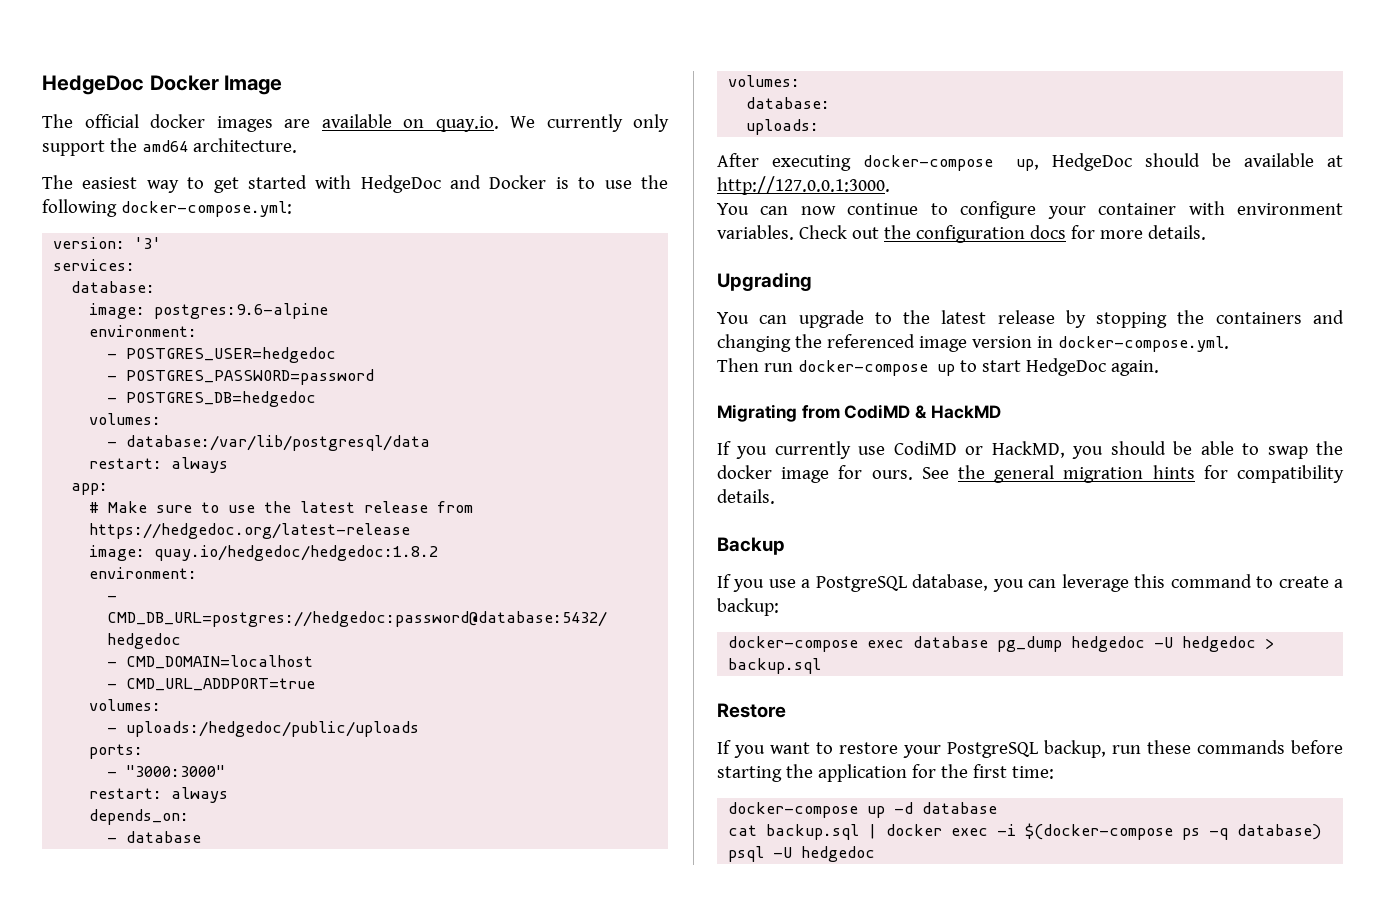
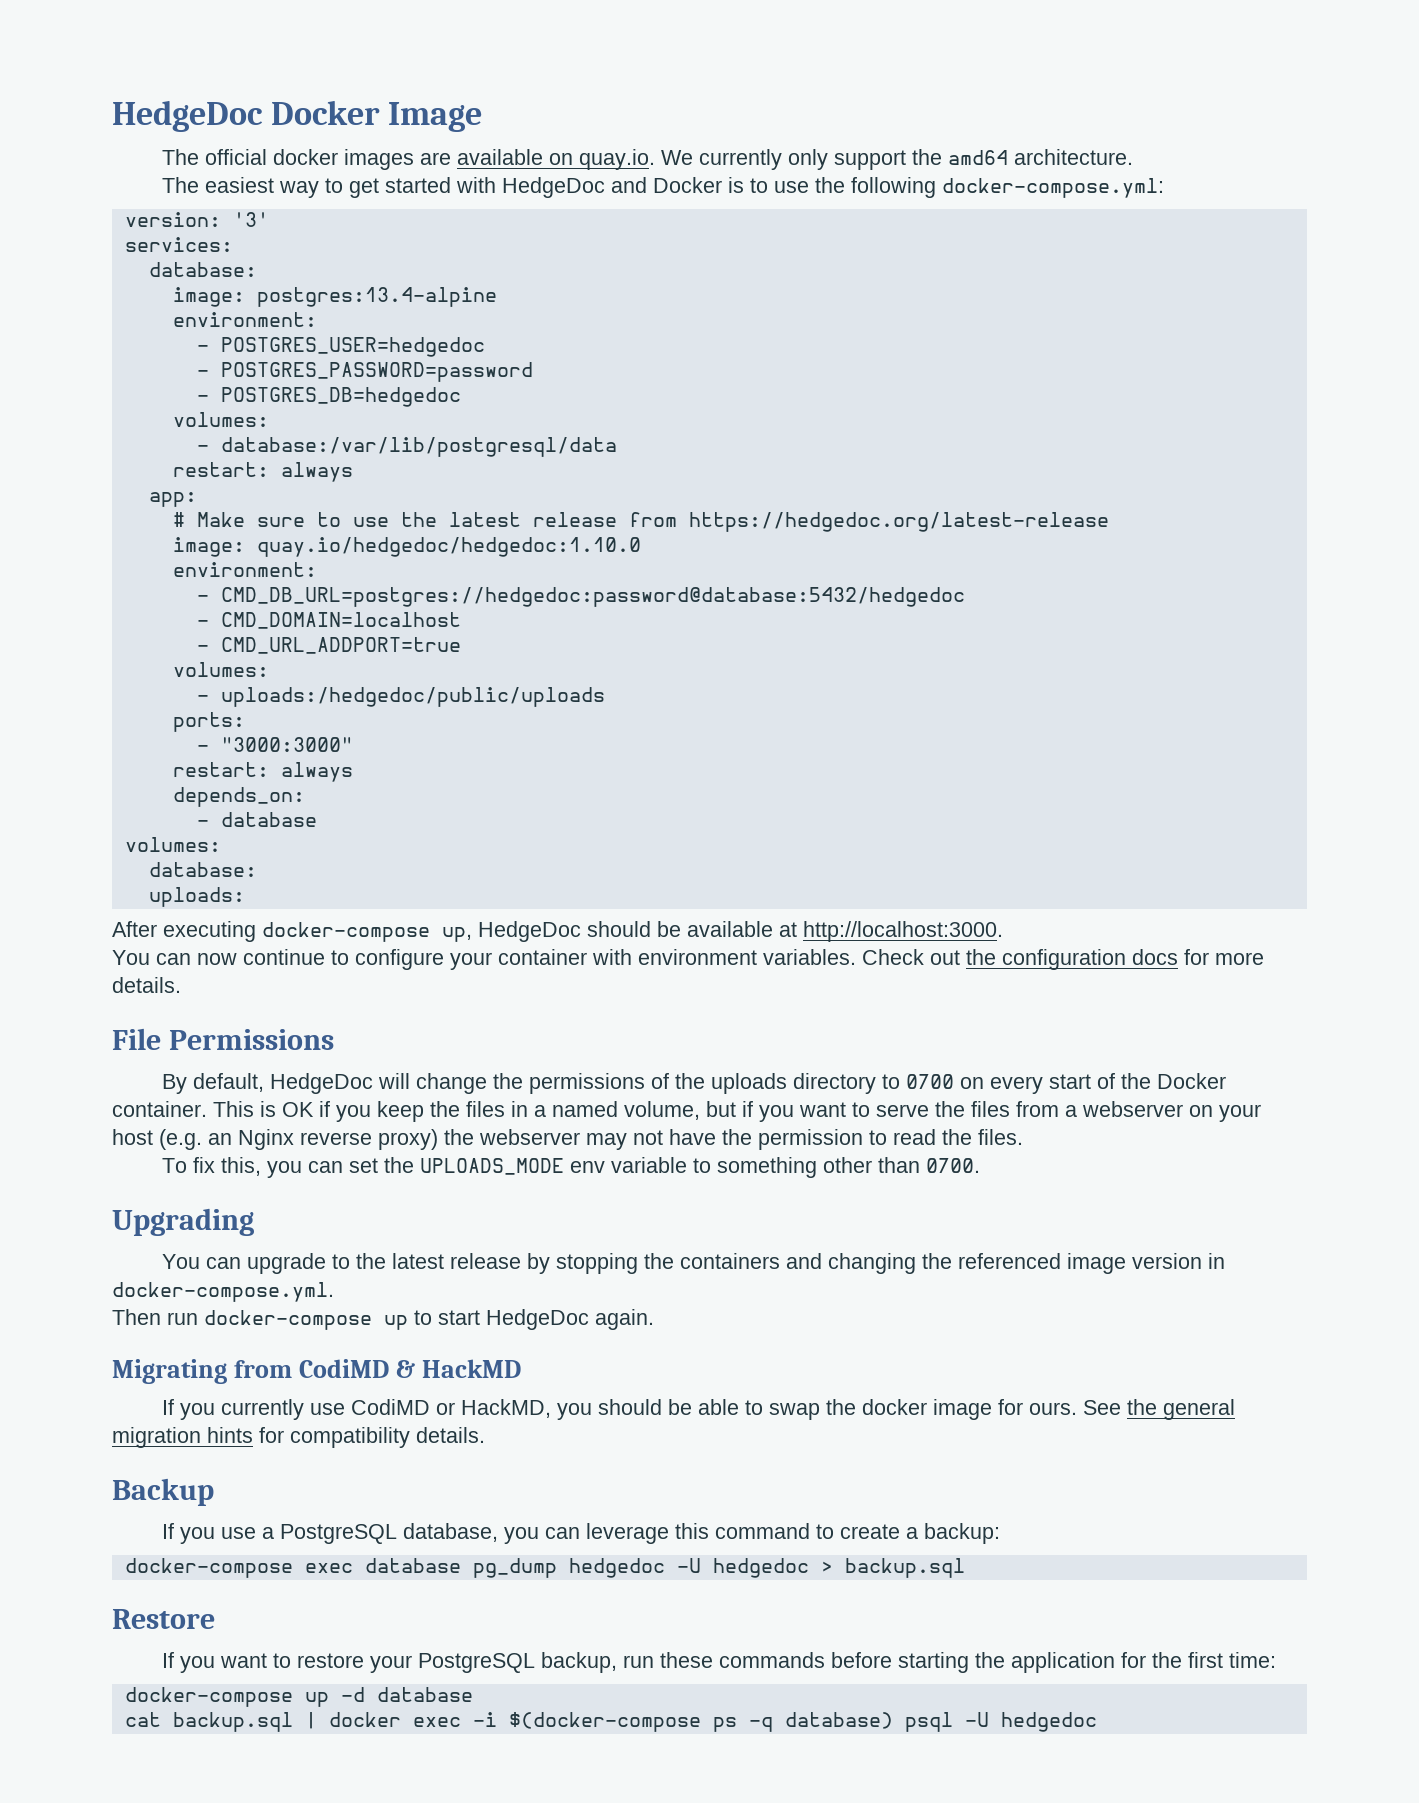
- image: postgres:9.6-alpine
+ image: postgres:13.4-alpine
- image: quay.io/hedgedoc/hedgedoc:1.8.2
+ image: quay.io/hedgedoc/hedgedoc:1.10.0
- After executing docker-compose up, HedgeDoc should be available at http://127.0.0.1:3000.
+ After executing docker-compose up, HedgeDoc should be available at http://localhost:3000.
+ File Permissions
+ By default, HedgeDoc will change the permissions of the uploads directory to 0700 on every start of the Docker container. This is OK if you keep the files in a named volume, but if you want to serve the files from a webserver on your host (e.g. an Nginx reverse proxy) the webserver may not have the permission to read the files.
+ To fix this, you can set the UPLOADS_MODE env variable to something other than 0700.

